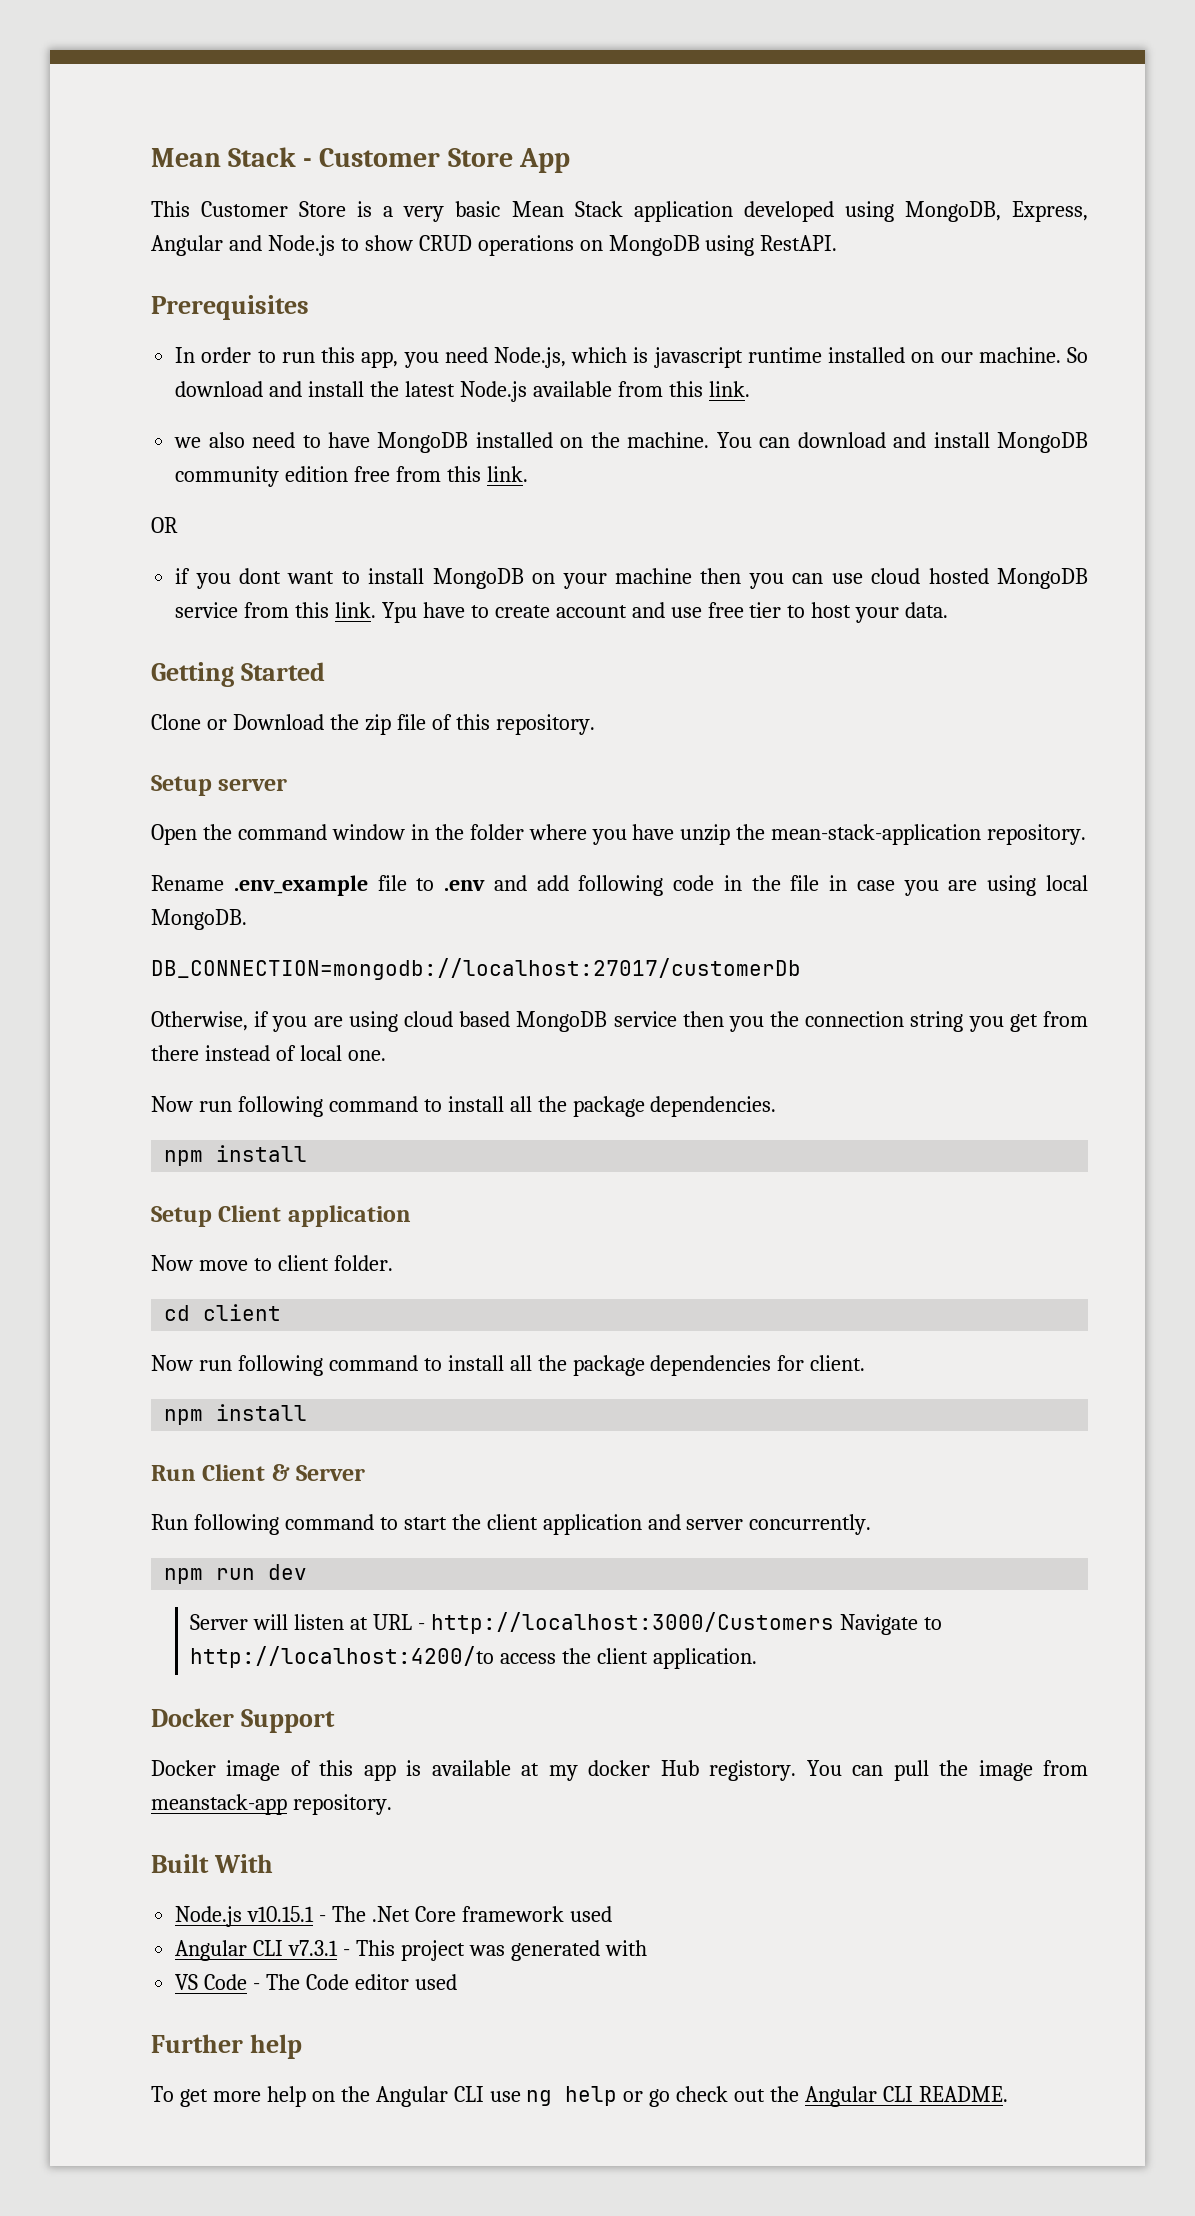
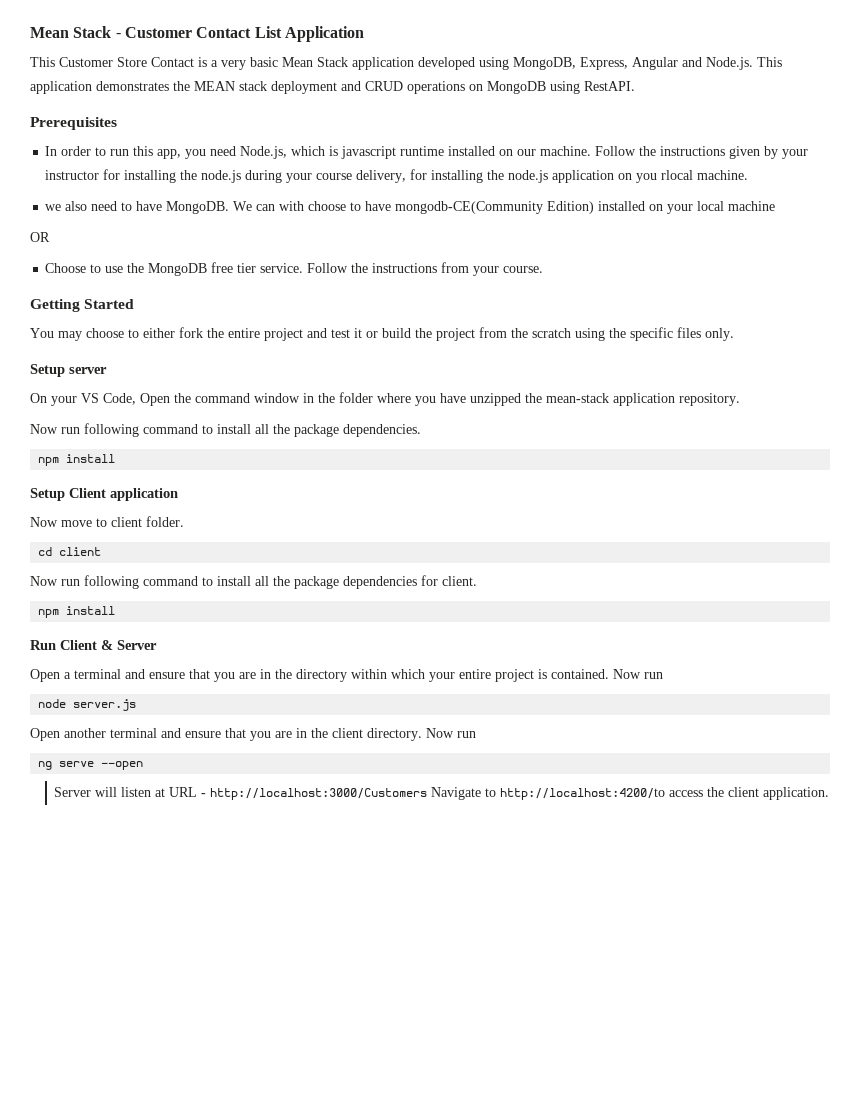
- Mean Stack - Customer Store App
+ Mean Stack - Customer Contact List Application
- This Customer Store is a very basic Mean Stack application developed using MongoDB, Express, Angular and Node.js to show CRUD operations on MongoDB using RestAPI.
+ This Customer Store Contact is a very basic Mean Stack application developed using MongoDB, Express, Angular and Node.js. This application demonstrates the MEAN stack deployment and CRUD operations on MongoDB using RestAPI.
- So download and install the latest Node.js available from this link.
+ Follow the instructions given by your instructor for installing the node.js during your course delivery, for installing the node.js application on you rlocal machine.
- we also need to have MongoDB installed on the machine. You can download and install MongoDB community edition free from this link.
+ we also need to have MongoDB. We can with choose to have mongodb-CE(Community Edition) installed on your local machine
  OR
- if you dont want to install MongoDB on your machine then you can use cloud hosted MongoDB service from this link. Ypu have to create account and use free tier to host your data.
+ Choose to use the MongoDB free tier service. Follow the instructions from your course.
  Getting Started
- Clone or Download the zip file of this repository.
+ You may choose to either fork the entire project and test it or build the project from the scratch using the specific files only.
  Setup server
- Open the command window in the folder where you have unzip the mean-stack-application repository.
- Rename .env_example file to .env and add following code in the file in case you are using local MongoDB.
- DB_CONNECTION=mongodb://localhost:27017/customerDb
- Otherwise, if you are using cloud based MongoDB service then you the connection string you get from there instead of local one.
+ On your VS Code, Open the command window in the folder where you have unzipped the mean-stack application repository.
- Run following command to start the client application and server concurrently.
- npm run dev
+ Open a terminal and ensure that you are in the directory within which your entire project is contained. Now run
+ node server.js
+ Open another terminal and ensure that you are in the client directory. Now run
+ ng serve --open
- Docker Support
- Docker image of this app is available at my docker Hub registory. You can pull the image from meanstack-app repository.
- Built With
- Node.js v10.15.1 - The .Net Core framework used
- Angular CLI v7.3.1 - This project was generated with
- VS Code - The Code editor used
- Further help
- To get more help on the Angular CLI use ng help or go check out the Angular CLI README.

